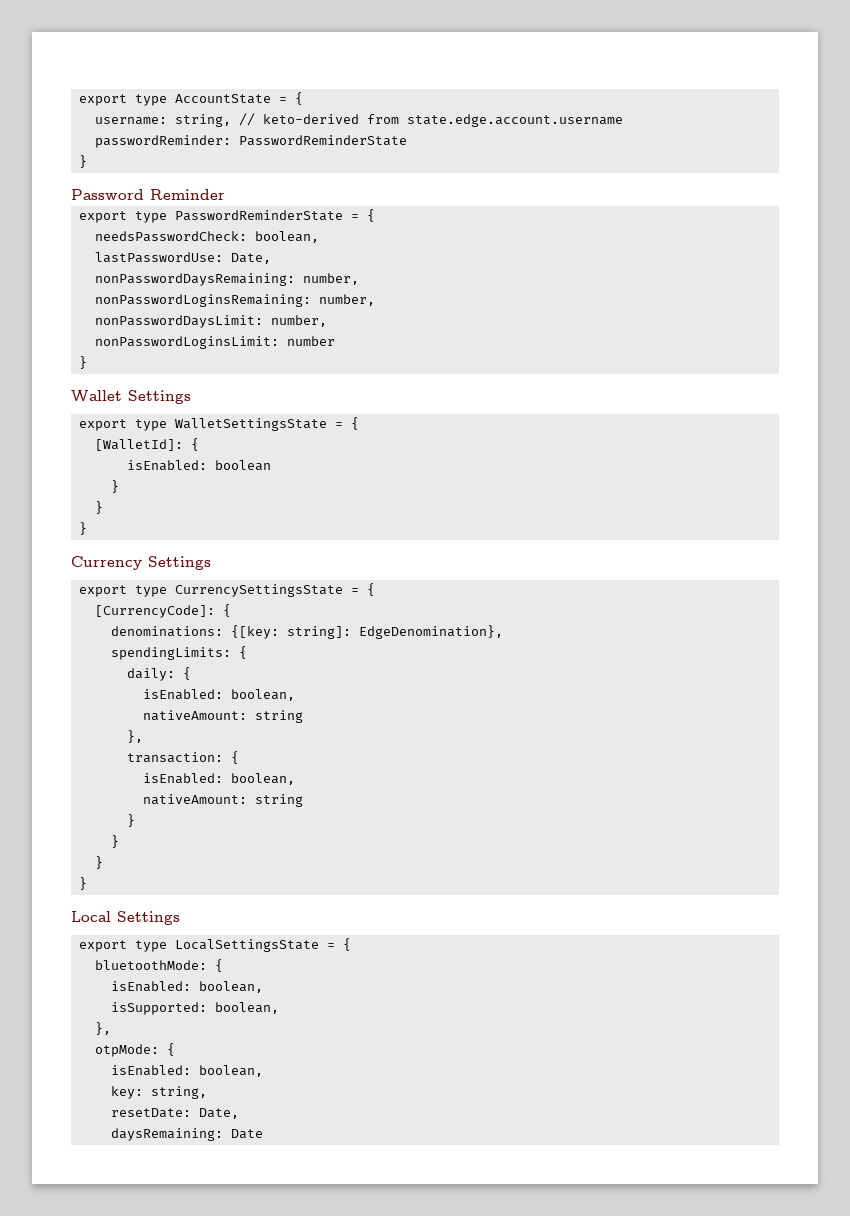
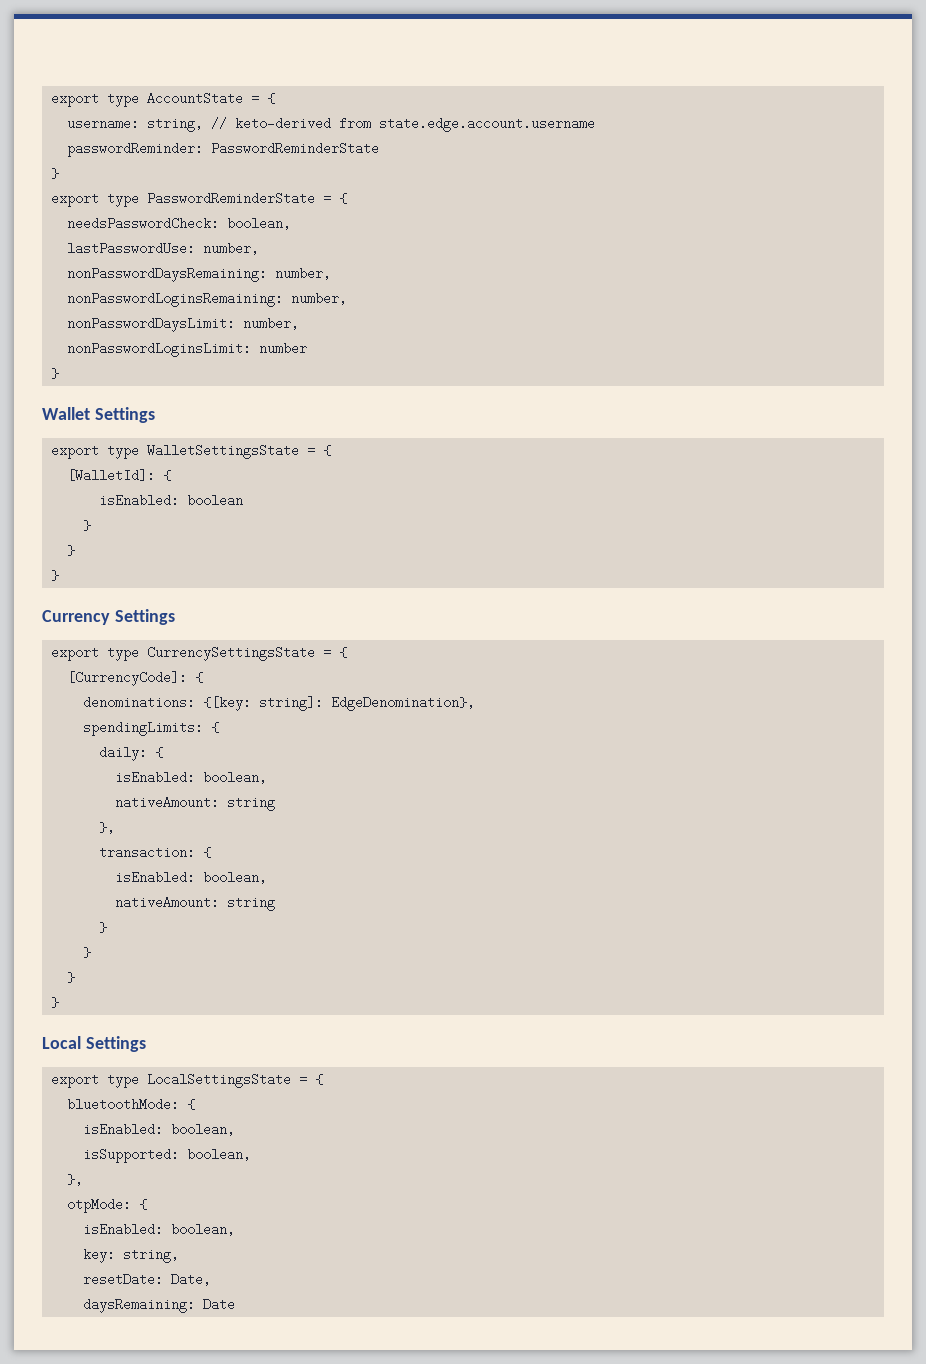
- Password Reminder
- lastPasswordUse: Date,
+ lastPasswordUse: number,

